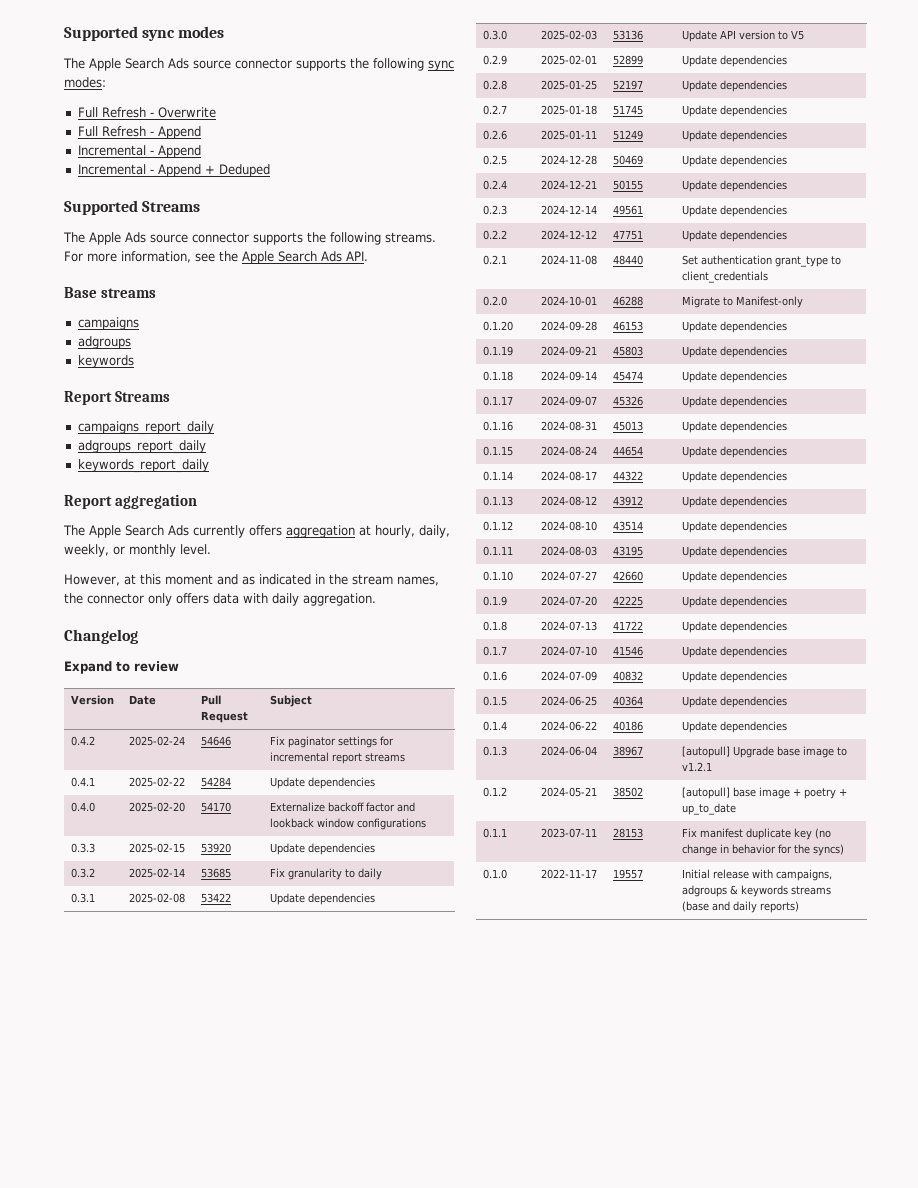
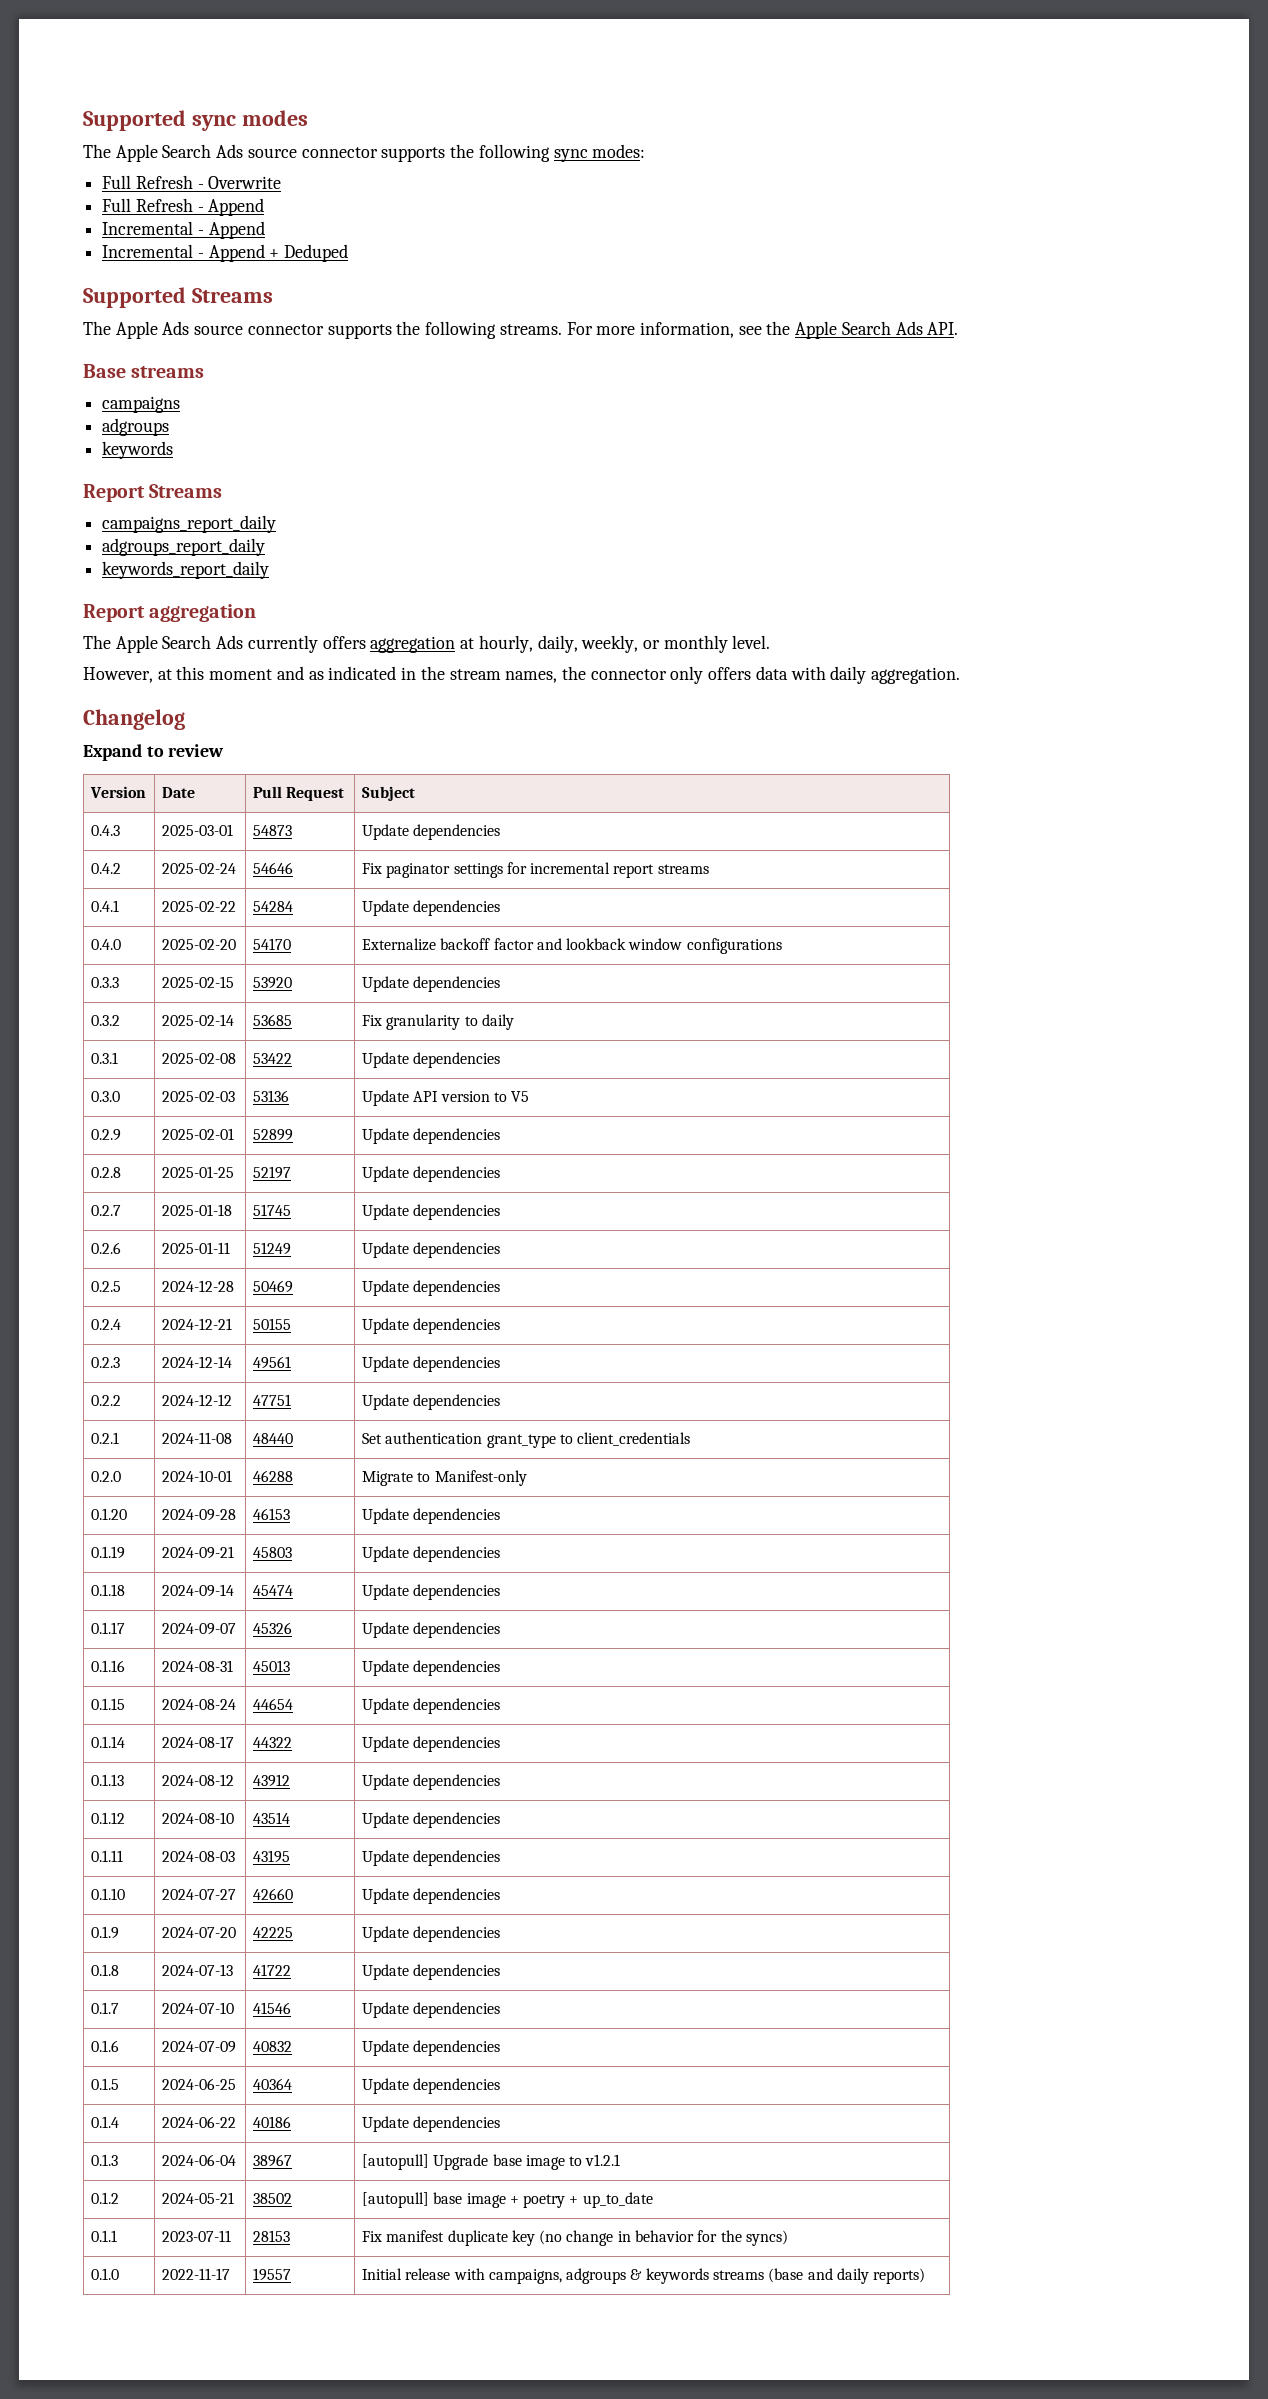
+ 0.4.3 | 2025-03-01 | 54873 | Update dependencies

